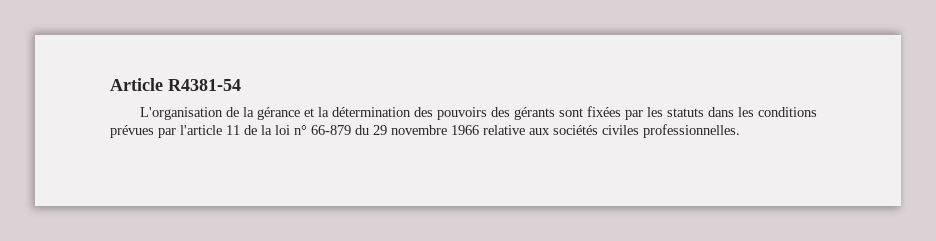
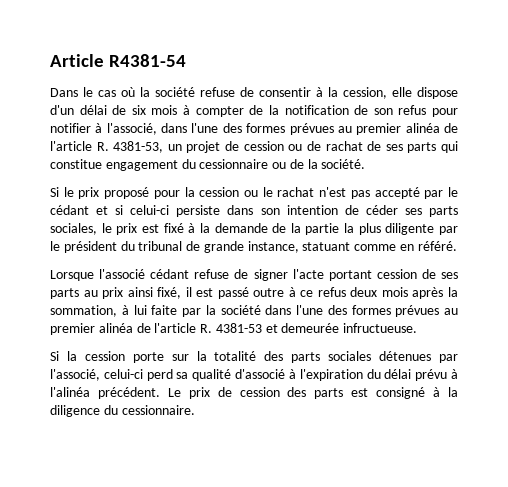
- L'organisation de la gérance et la détermination des pouvoirs des gérants sont fixées par les statuts dans les conditions prévues par l'article 11 de la loi n° 66-879 du 29 novembre 1966 relative aux sociétés civiles professionnelles.
+ Dans le cas où la société refuse de consentir à la cession, elle dispose d'un délai de six mois à compter de la notification de son refus pour notifier à l'associé, dans l'une des formes prévues au premier alinéa de l'article R. 4381-53, un projet de cession ou de rachat de ses parts qui constitue engagement du cessionnaire ou de la société.
+ Si le prix proposé pour la cession ou le rachat n'est pas accepté par le cédant et si celui-ci persiste dans son intention de céder ses parts sociales, le prix est fixé à la demande de la partie la plus diligente par le président du tribunal de grande instance, statuant comme en référé.
+ Lorsque l'associé cédant refuse de signer l'acte portant cession de ses parts au prix ainsi fixé, il est passé outre à ce refus deux mois après la sommation, à lui faite par la société dans l'une des formes prévues au premier alinéa de l'article R. 4381-53 et demeurée infructueuse.
+ Si la cession porte sur la totalité des parts sociales détenues par l'associé, celui-ci perd sa qualité d'associé à l'expiration du délai prévu à l'alinéa précédent. Le prix de cession des parts est consigné à la diligence du cessionnaire.

